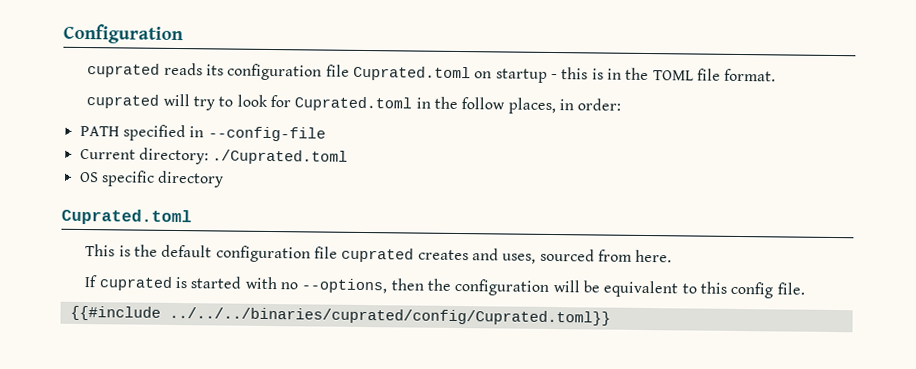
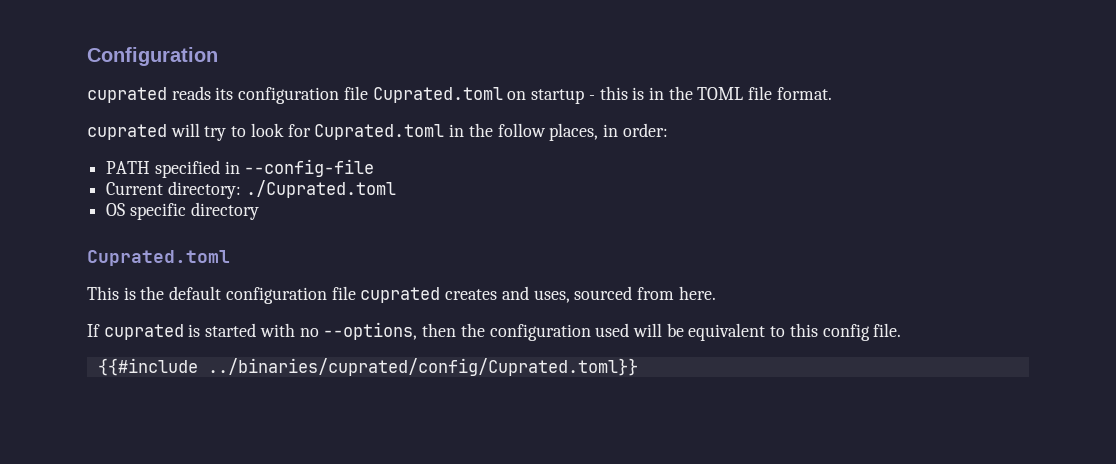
- If cuprated is started with no --options, then the configuration will be equivalent to this config file.
+ If cuprated is started with no --options, then the configuration used will be equivalent to this config file.
- {{#include ../../../binaries/cuprated/config/Cuprated.toml}}
+ {{#include ../binaries/cuprated/config/Cuprated.toml}}

